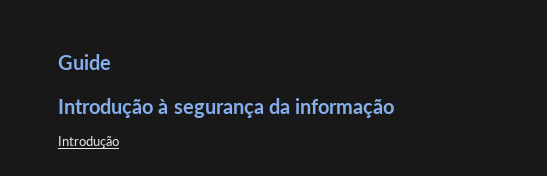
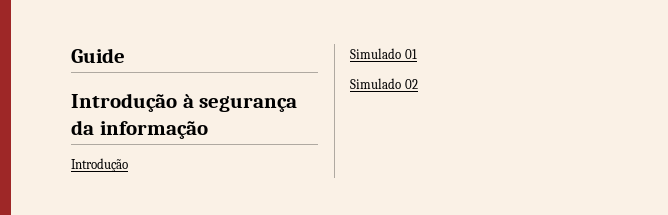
+ Simulado 01
+ Simulado 02

